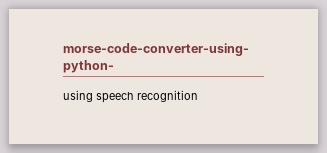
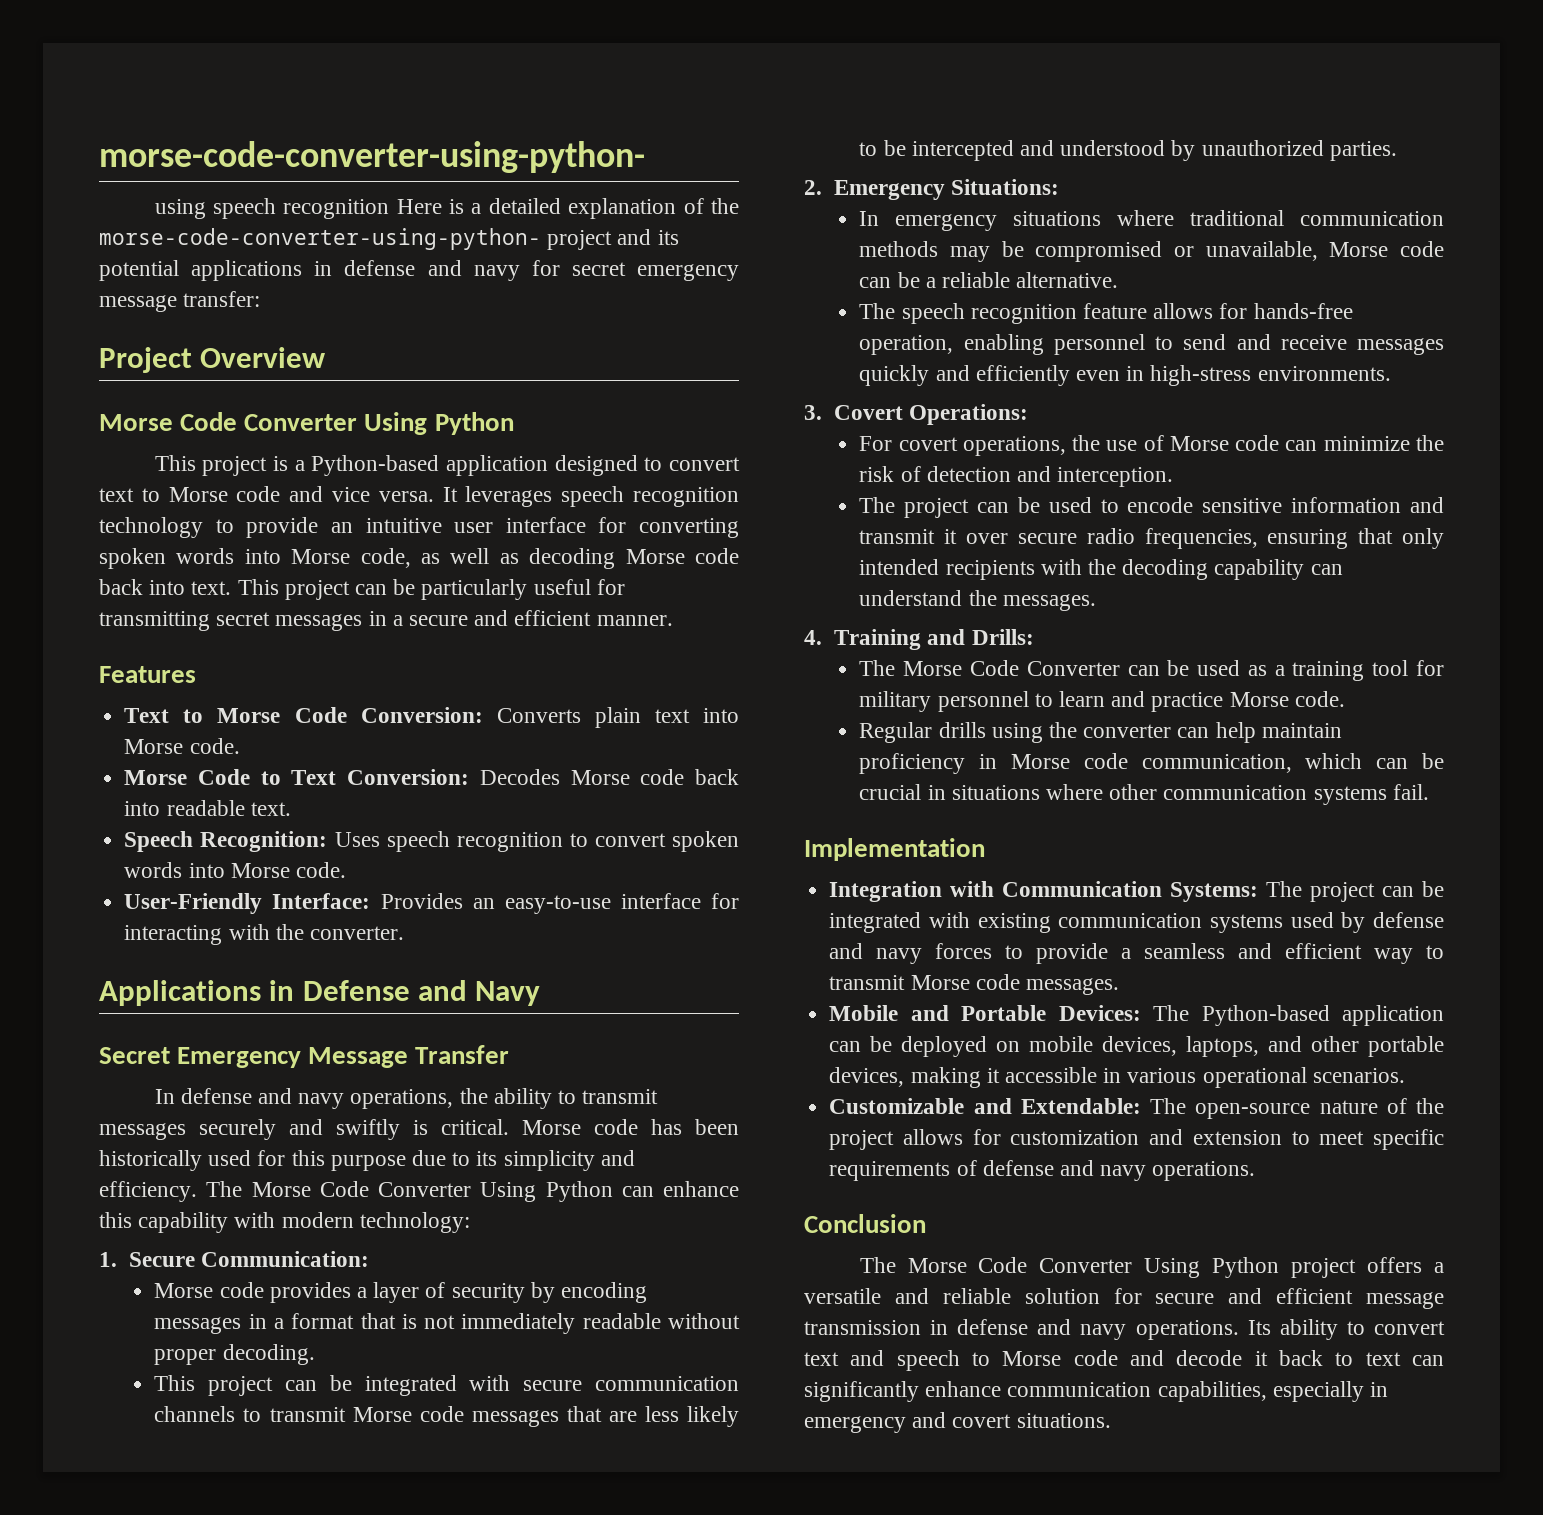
- using speech recognition
+ using speech recognition Here is a detailed explanation of the morse-code-converter-using-python- project and its potential applications in defense and navy for secret emergency message transfer:
+ Project Overview
+ Morse Code Converter Using Python
+ This project is a Python-based application designed to convert text to Morse code and vice versa. It leverages speech recognition technology to provide an intuitive user interface for converting spoken words into Morse code, as well as decoding Morse code back into text. This project can be particularly useful for transmitting secret messages in a secure and efficient manner.
+ Features
+ Text to Morse Code Conversion: Converts plain text into Morse code.
+ Morse Code to Text Conversion: Decodes Morse code back into readable text.
+ Speech Recognition: Uses speech recognition to convert spoken words into Morse code.
+ User-Friendly Interface: Provides an easy-to-use interface for interacting with the converter.
+ Applications in Defense and Navy
+ Secret Emergency Message Transfer
+ In defense and navy operations, the ability to transmit messages securely and swiftly is critical. Morse code has been historically used for this purpose due to its simplicity and efficiency. The Morse Code Converter Using Python can enhance this capability with modern technology:
+ 1. Secure Communication:
+ Morse code provides a layer of security by encoding messages in a format that is not immediately readable without proper decoding.
+ This project can be integrated with secure communication channels to transmit Morse code messages that are less likely to be intercepted and understood by unauthorized parties.
+ 2. Emergency Situations:
+ In emergency situations where traditional communication methods may be compromised or unavailable, Morse code can be a reliable alternative.
+ The speech recognition feature allows for hands-free operation, enabling personnel to send and receive messages quickly and efficiently even in high-stress environments.
+ 3. Covert Operations:
+ For covert operations, the use of Morse code can minimize the risk of detection and interception.
+ The project can be used to encode sensitive information and transmit it over secure radio frequencies, ensuring that only intended recipients with the decoding capability can understand the messages.
+ 4. Training and Drills:
+ The Morse Code Converter can be used as a training tool for military personnel to learn and practice Morse code.
+ Regular drills using the converter can help maintain proficiency in Morse code communication, which can be crucial in situations where other communication systems fail.
+ Implementation
+ Integration with Communication Systems: The project can be integrated with existing communication systems used by defense and navy forces to provide a seamless and efficient way to transmit Morse code messages.
+ Mobile and Portable Devices: The Python-based application can be deployed on mobile devices, laptops, and other portable devices, making it accessible in various operational scenarios.
+ Customizable and Extendable: The open-source nature of the project allows for customization and extension to meet specific requirements of defense and navy operations.
+ Conclusion
+ The Morse Code Converter Using Python project offers a versatile and reliable solution for secure and efficient message transmission in defense and navy operations. Its ability to convert text and speech to Morse code and decode it back to text can significantly enhance communication capabilities, especially in emergency and covert situations.

